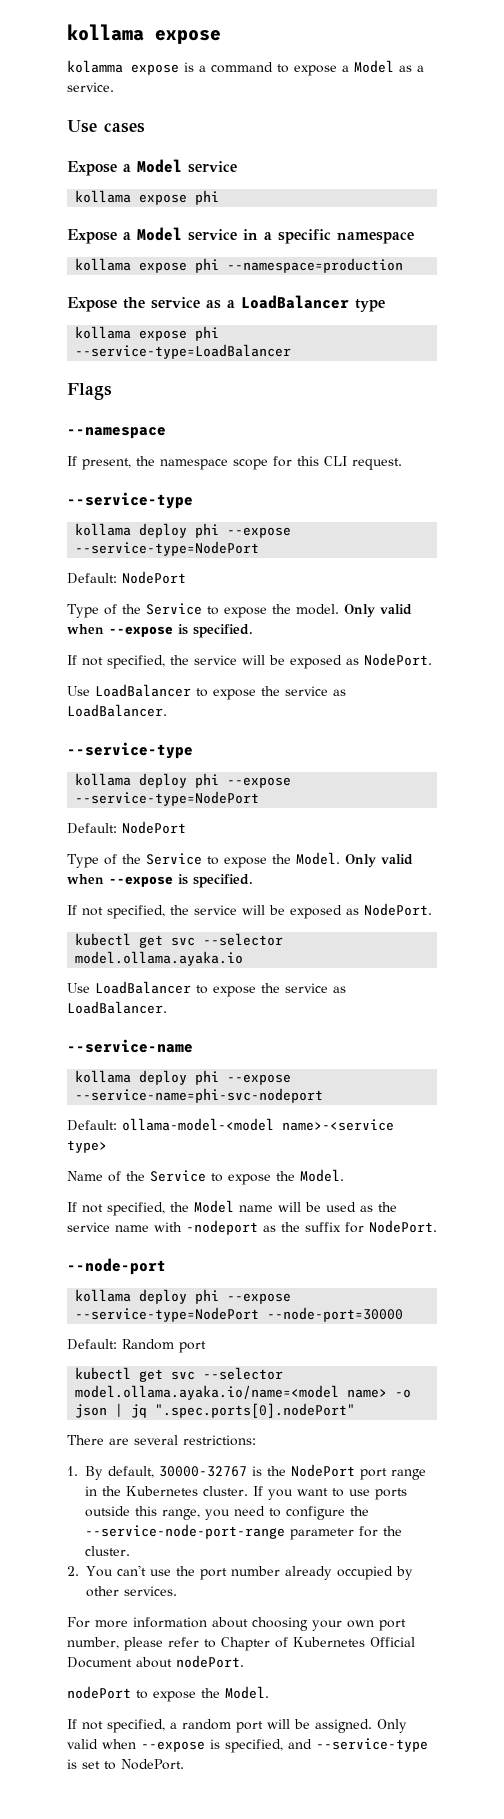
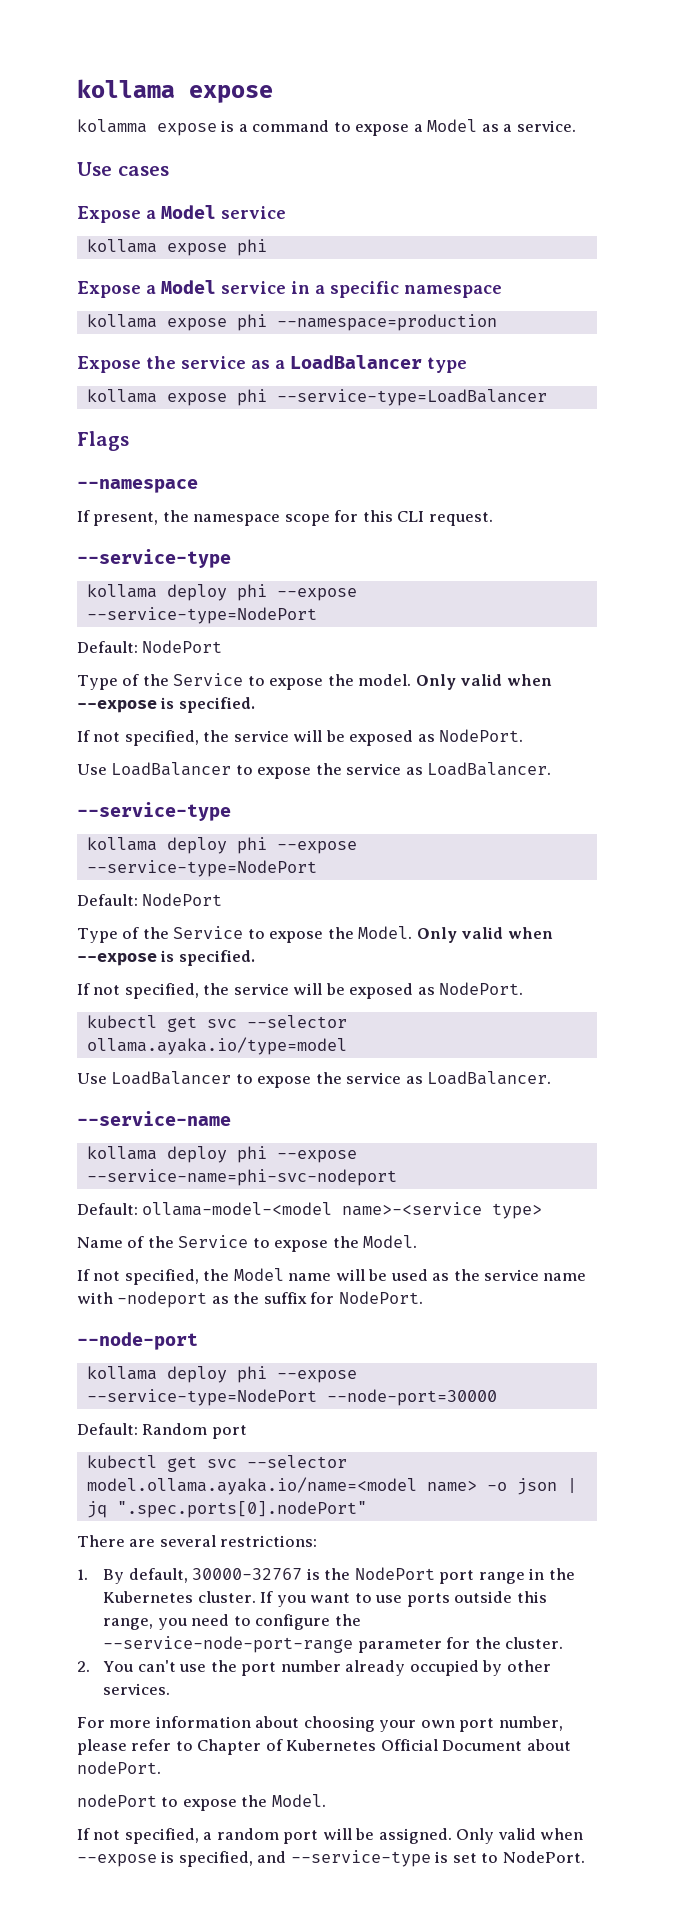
- kubectl get svc --selector model.ollama.ayaka.io
+ kubectl get svc --selector ollama.ayaka.io/type=model

